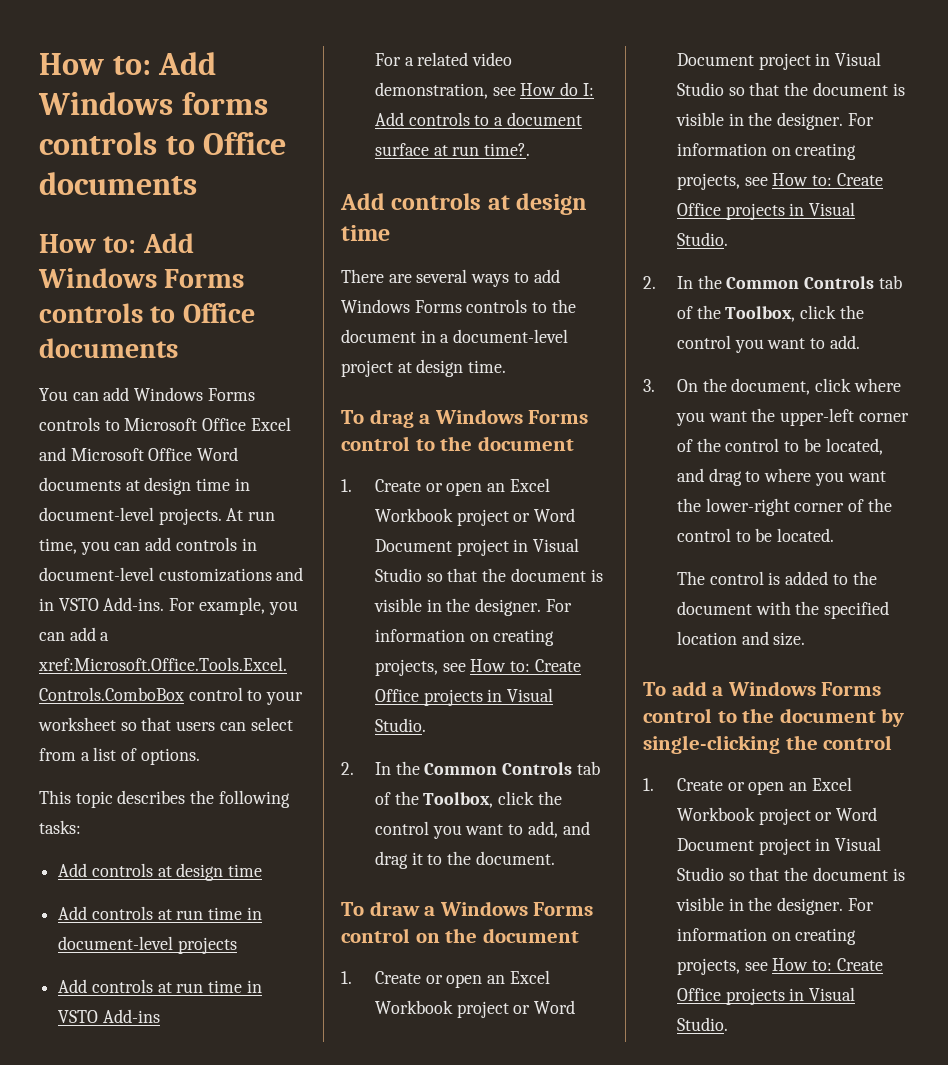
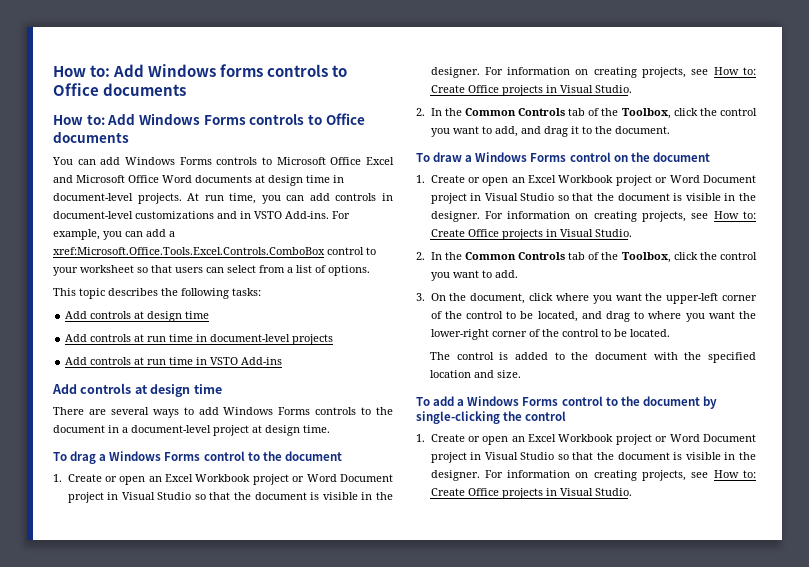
- For a related video demonstration, see How do I: Add controls to a document surface at run time?.

